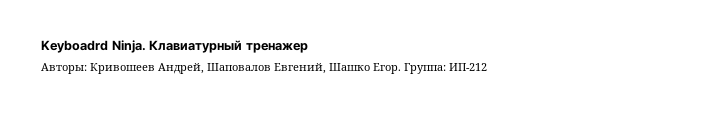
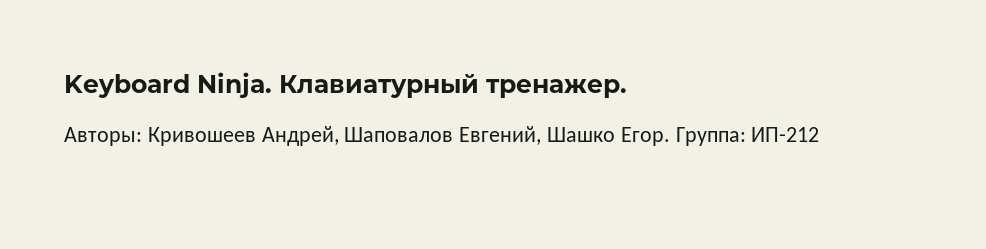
- Keyboadrd Ninja.
+ Keyboard Ninja.
- Клавиатурный тренажер
+ Клавиатурный тренажер.

